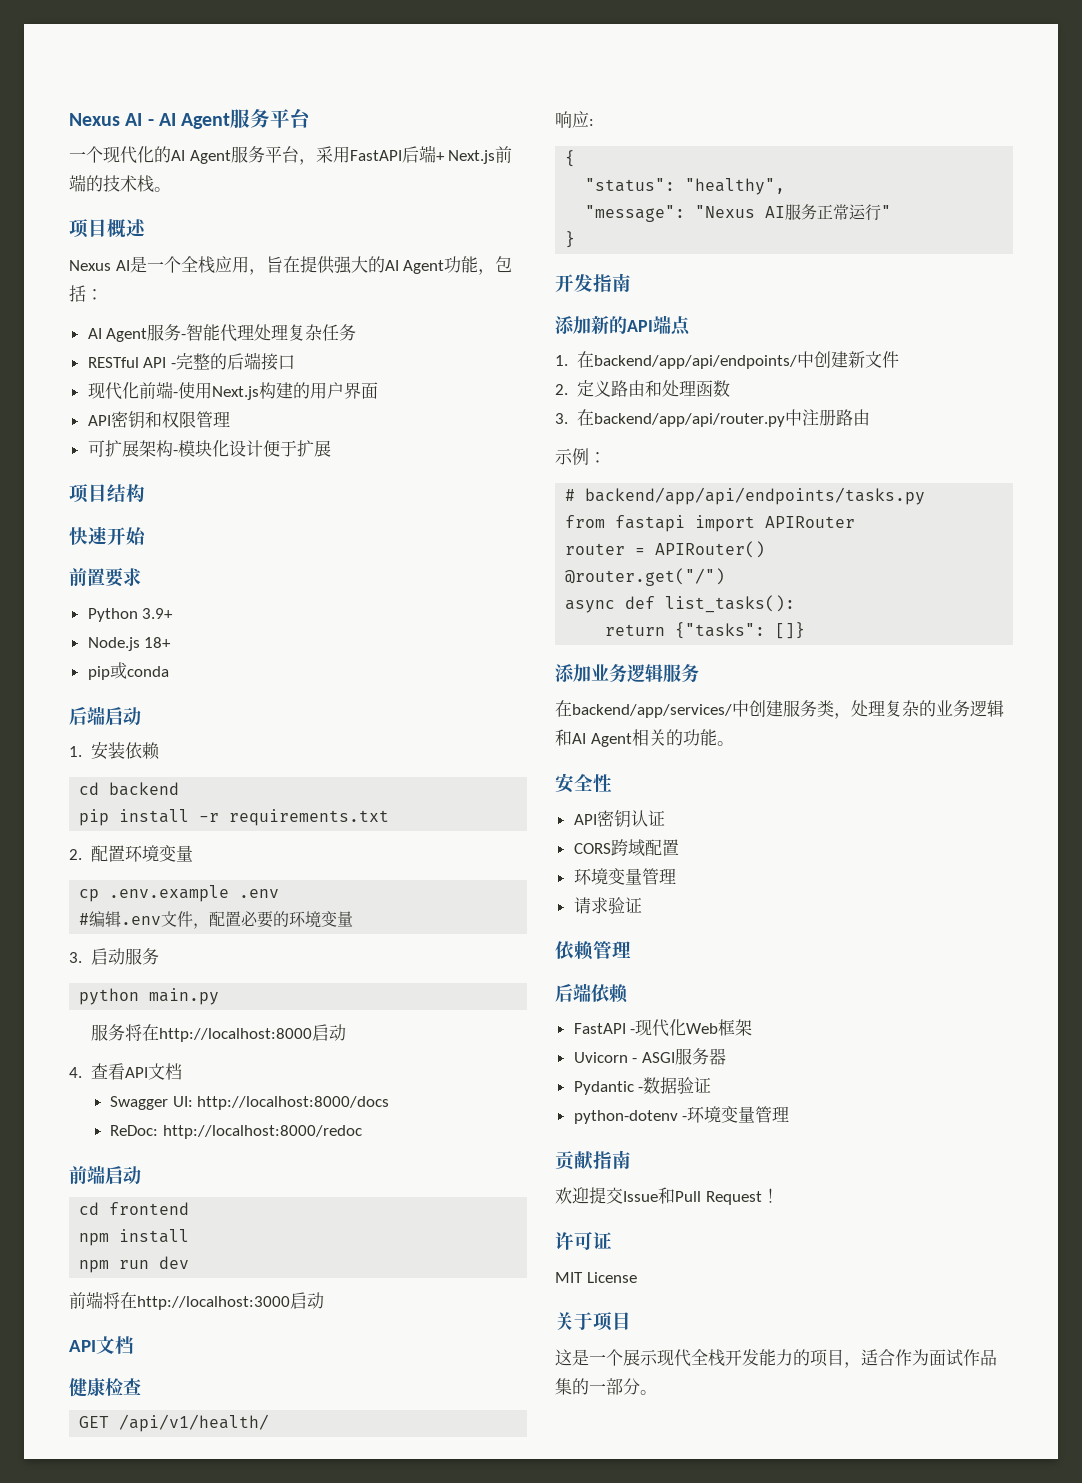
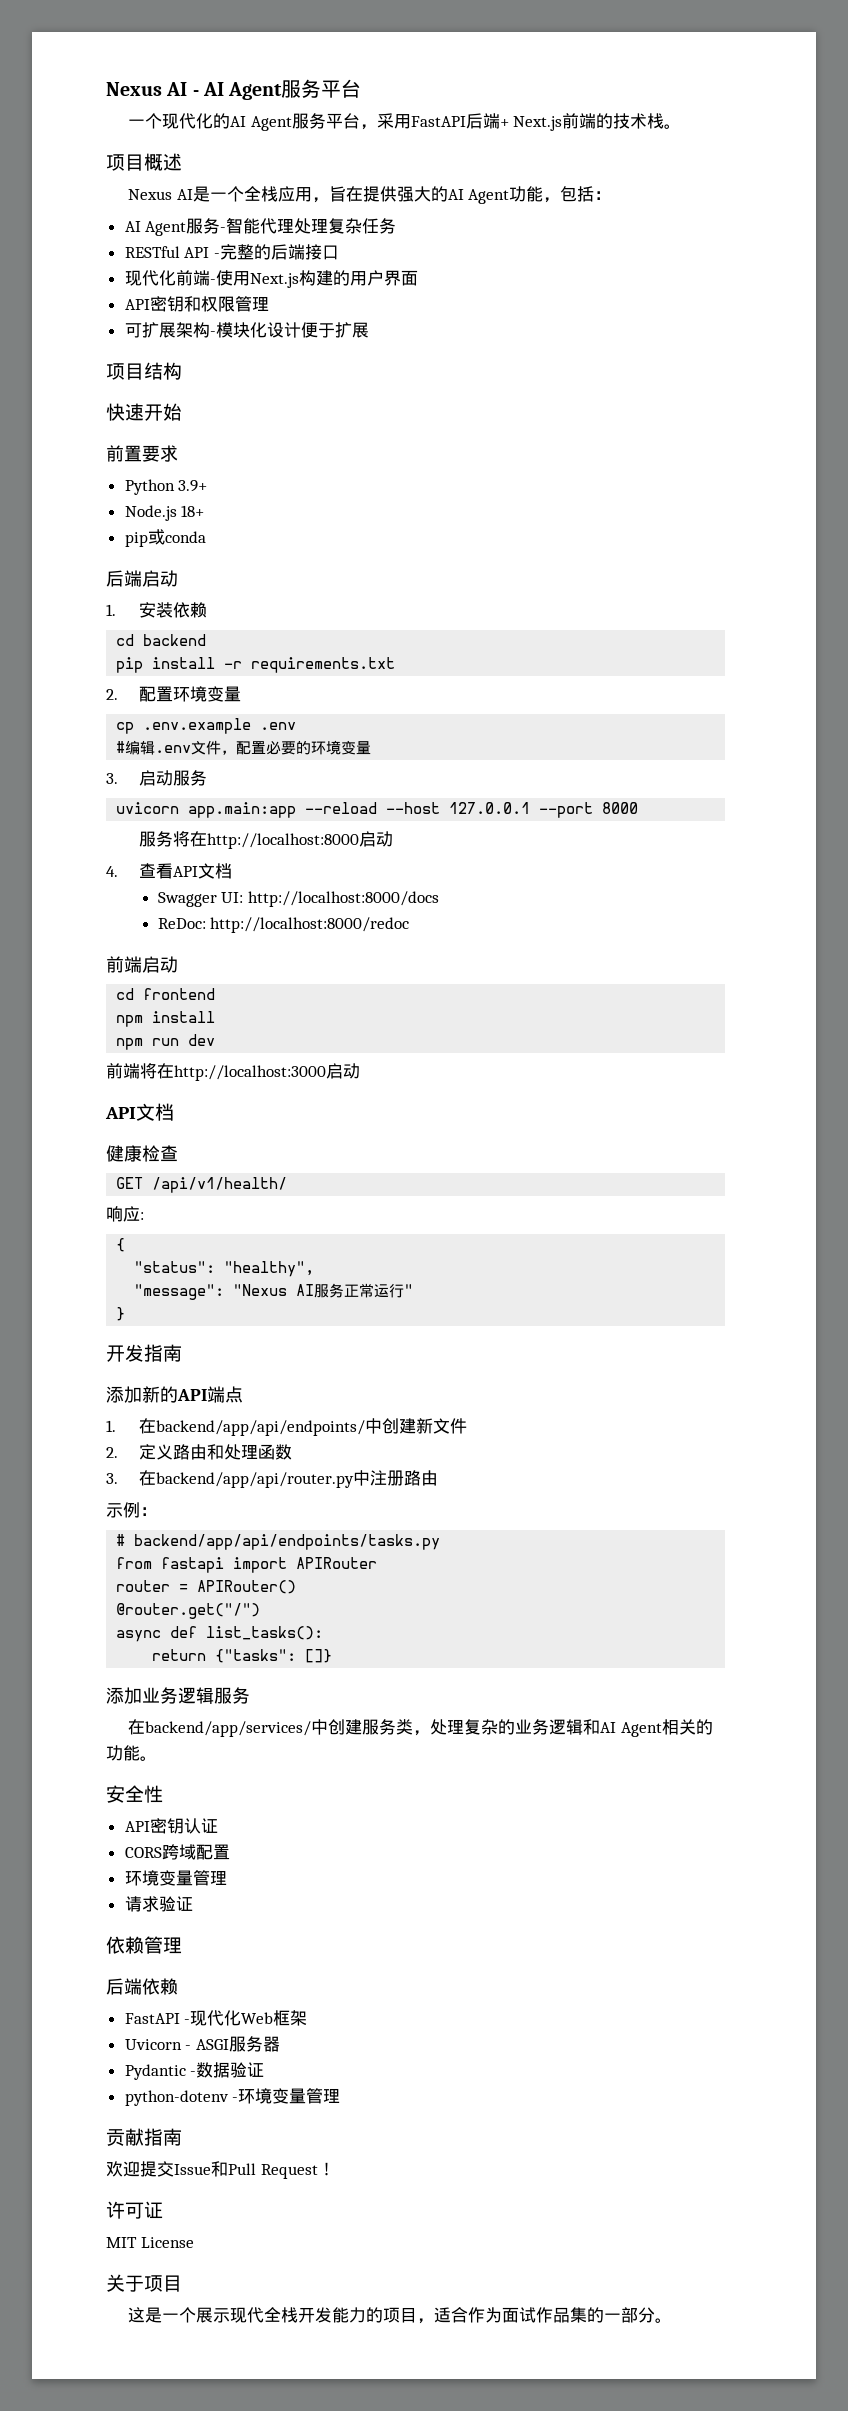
- python main.py
+ uvicorn app.main:app --reload --host 127.0.0.1 --port 8000

